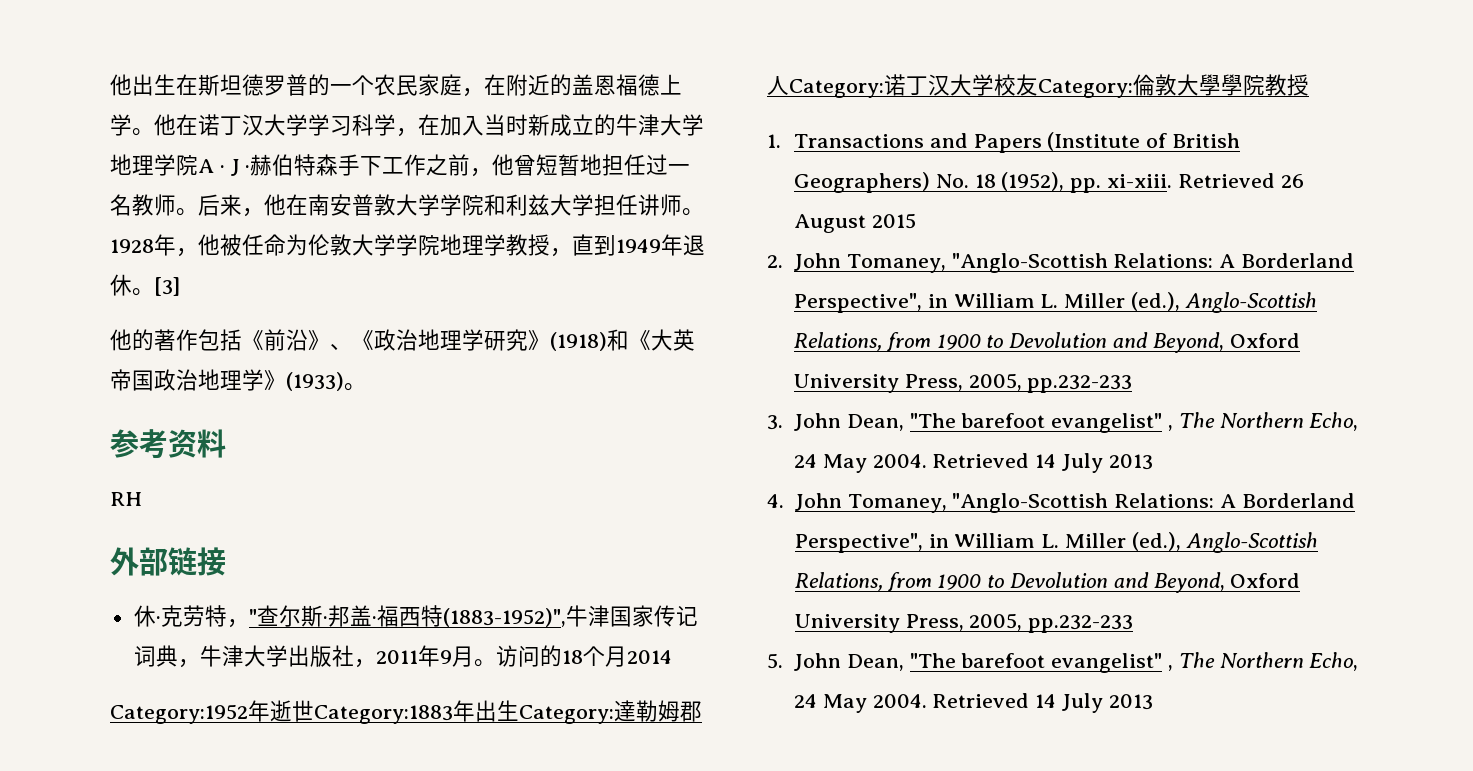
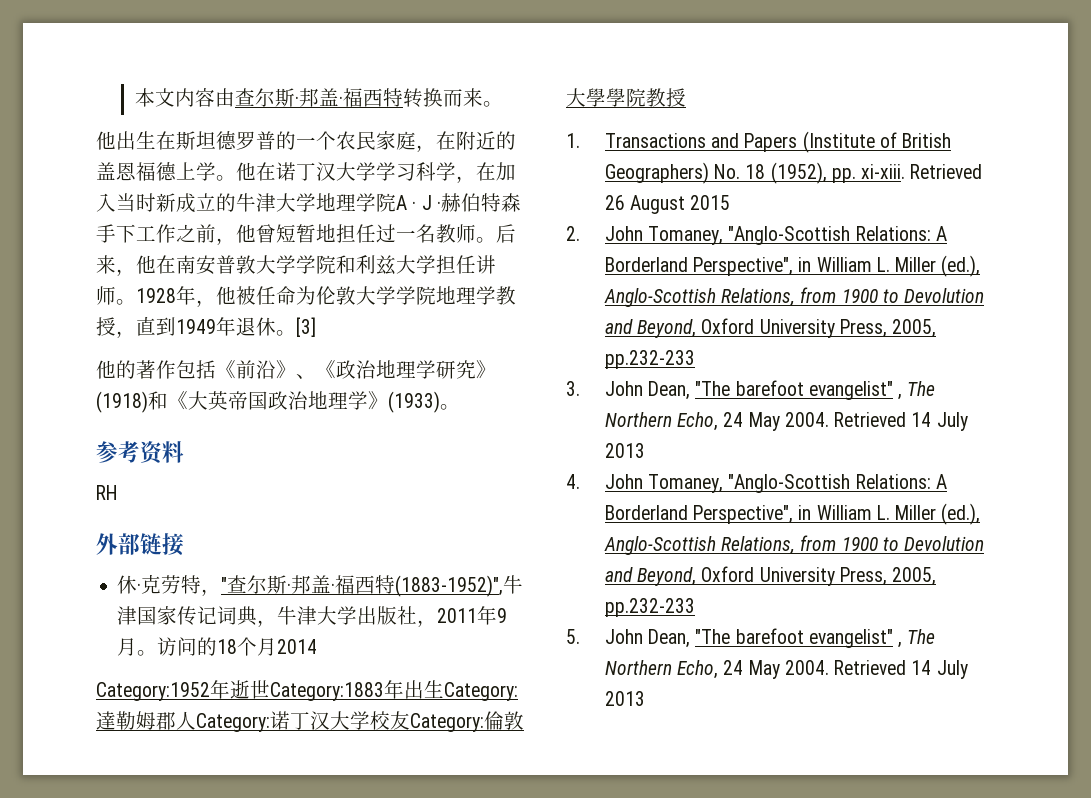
+ 本文内容由查尔斯·邦盖·福西特转换而来。

